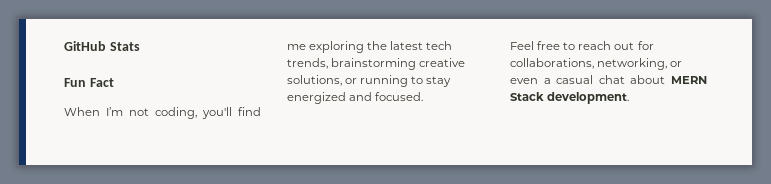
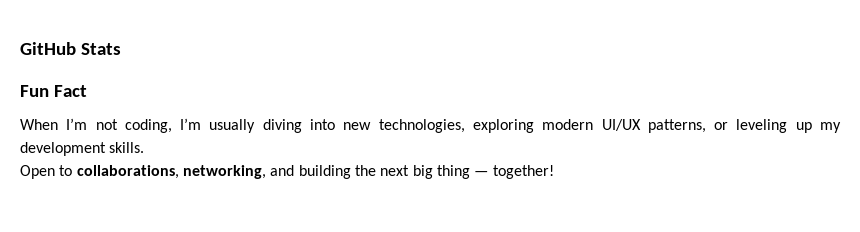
- When I’m not coding, you'll find me exploring the latest tech trends, brainstorming creative solutions, or running to stay energized and focused.
- Feel free to reach out for collaborations, networking, or even a casual chat about MERN Stack development.
+ When I’m not coding, I’m usually diving into new technologies, exploring modern UI/UX patterns, or leveling up my development skills.
+ Open to collaborations, networking, and building the next big thing — together!

